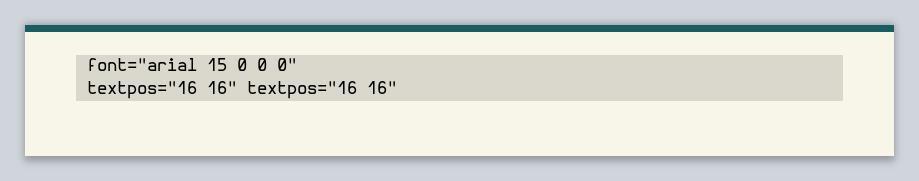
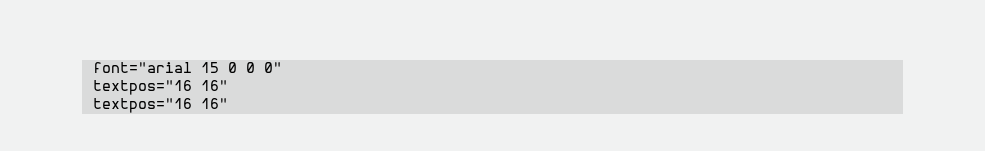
  font="arial 15 0 0 0"
- textpos="16 16" textpos="16 16"
+ textpos="16 16"
+ textpos="16 16"

